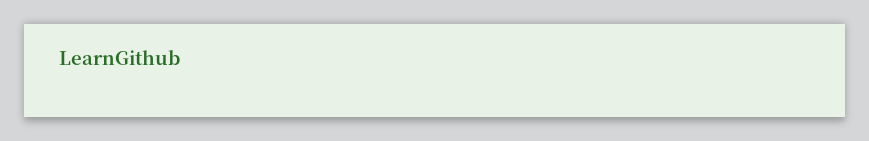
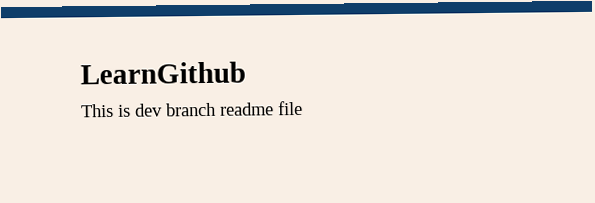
+ This is dev branch readme file

